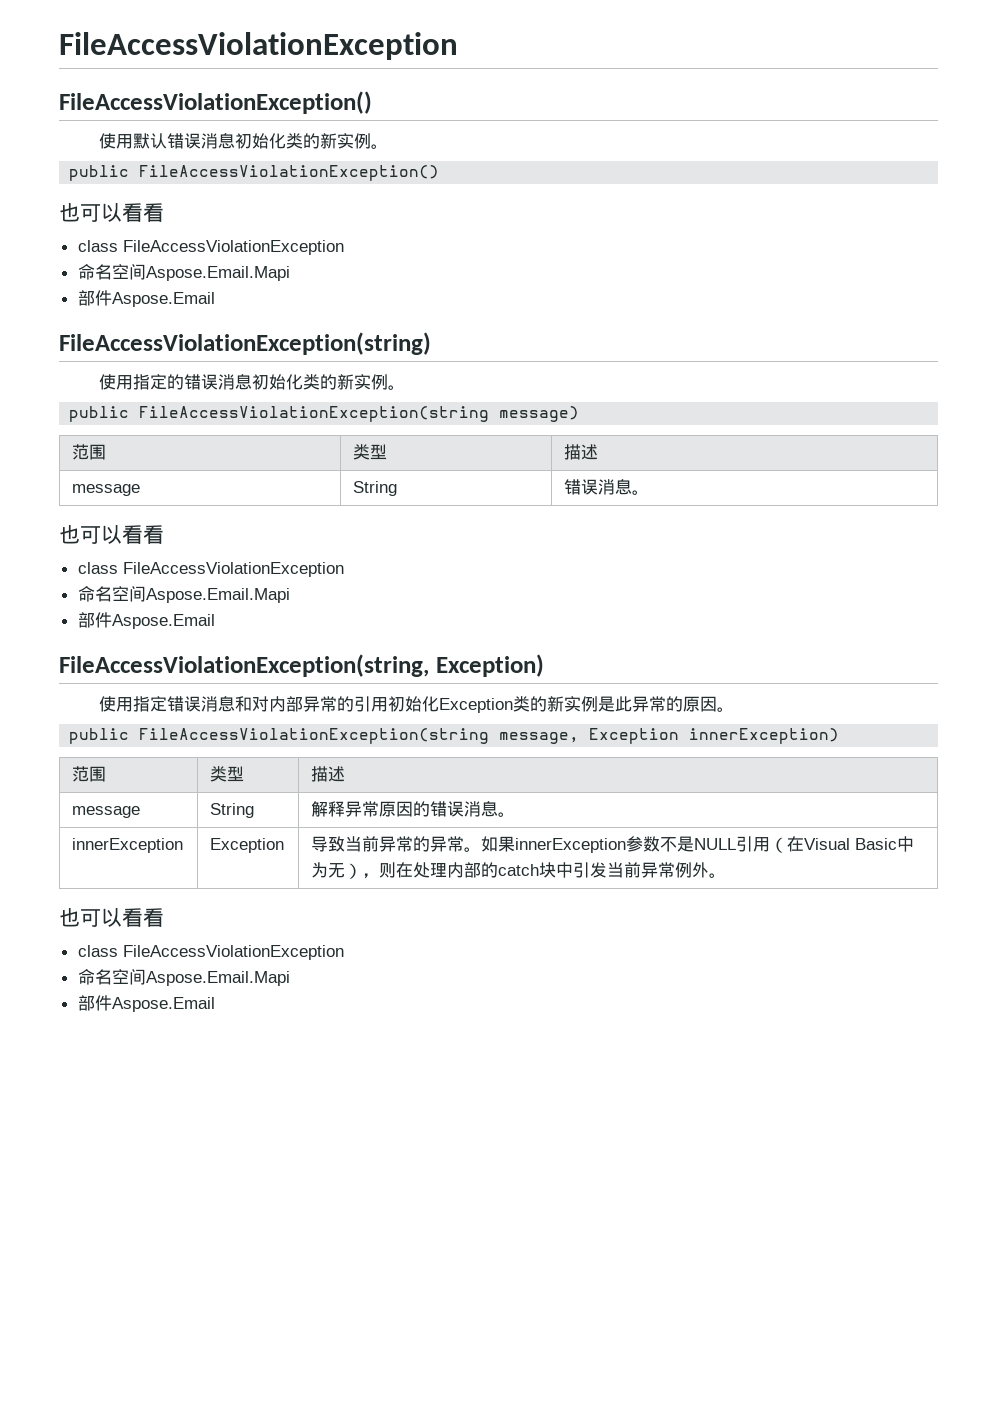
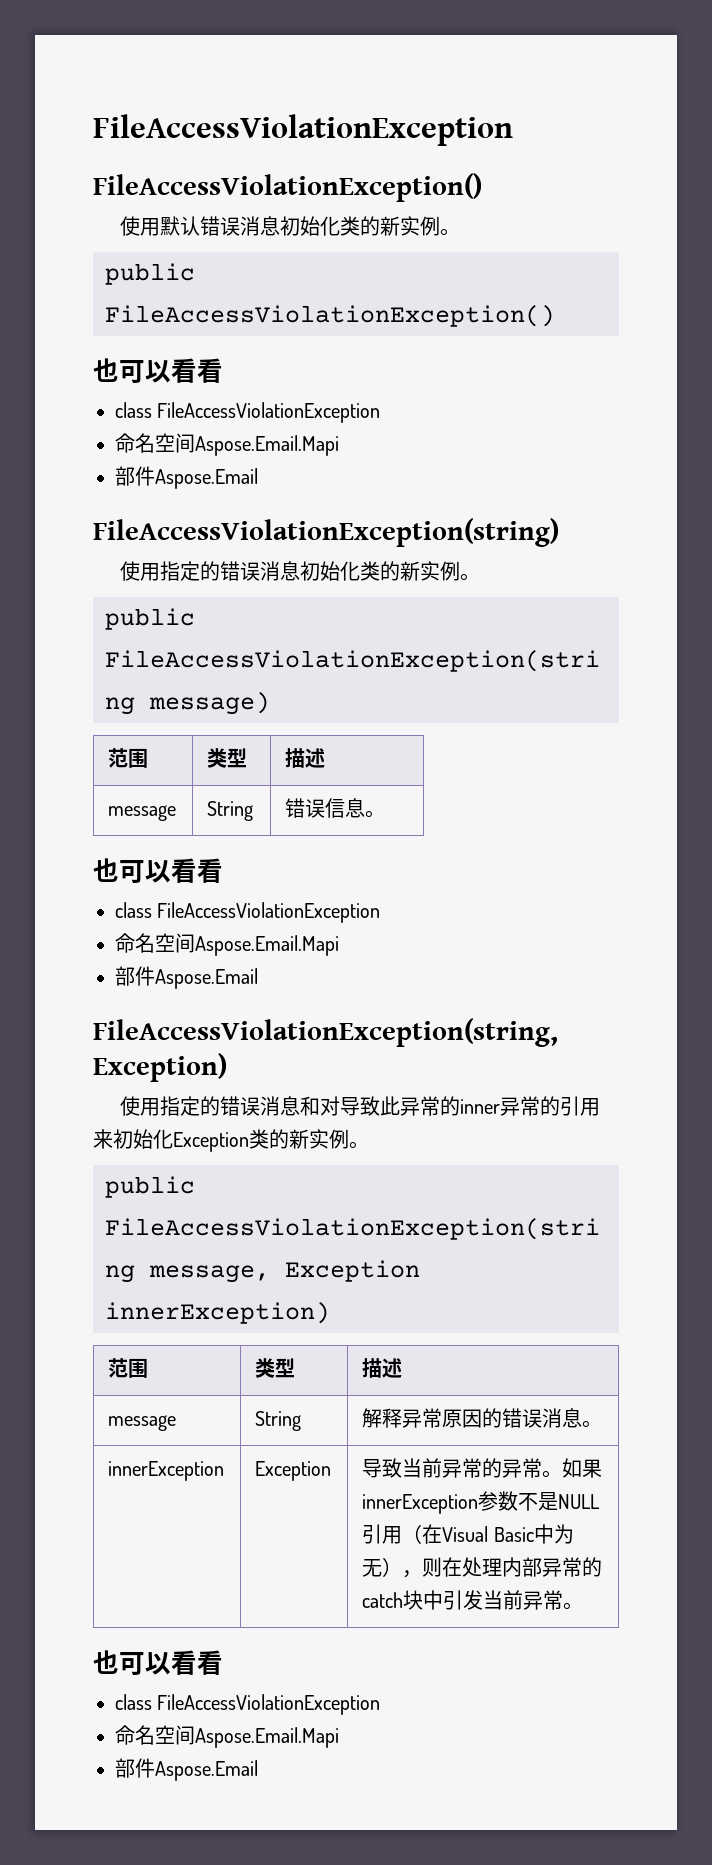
- message | String | 错误消息。
+ message | String | 错误信息。
- 使用指定错误消息和对内部异常的引用初始化Exception类的新实例是此异常的原因。
+ 使用指定的错误消息和对导致此异常的inner异常的引用来初始化Exception类的新实例。
- innerException | Exception | 导致当前异常的异常。如果innerException参数不是NULL引用（在Visual Basic中为无），则在处理内部的catch块中引发当前异常例外。
+ innerException | Exception | 导致当前异常的异常。如果innerException参数不是NULL引用（在Visual Basic中为无），则在处理内部异常的catch块中引发当前异常。

